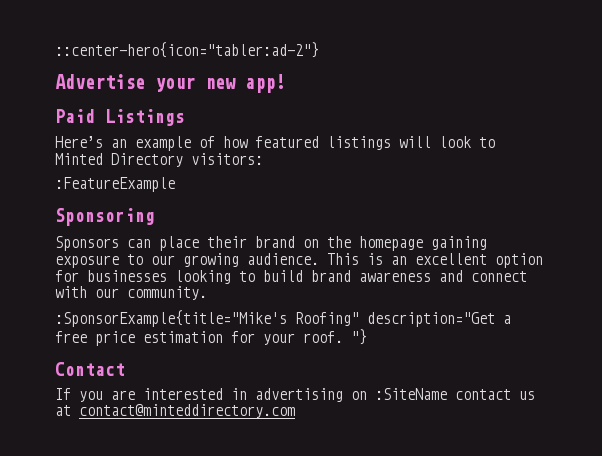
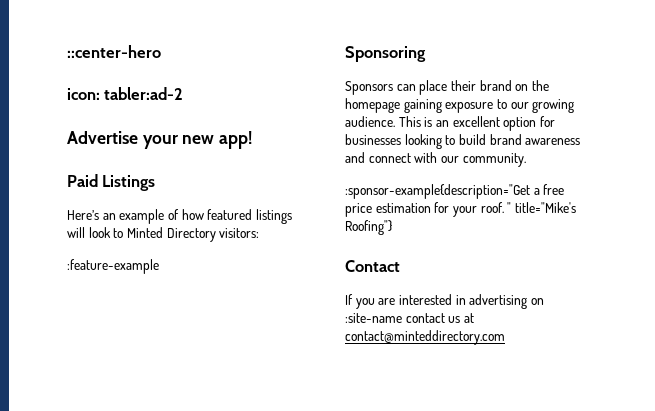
- ::center-hero{icon="tabler:ad-2"}
+ ::center-hero
+ icon: tabler:ad-2
- :FeatureExample
+ :feature-example
- :SponsorExample{title="Mike's Roofing" description="Get a free price estimation for your roof.
+ :sponsor-example{description="Get a free price estimation for your roof.
- "}
+ " title="Mike's Roofing"}
- If you are interested in advertising on :SiteName contact us at contact@minteddirectory.com
+ If you are interested in advertising on :site-name contact us at contact@minteddirectory.com

